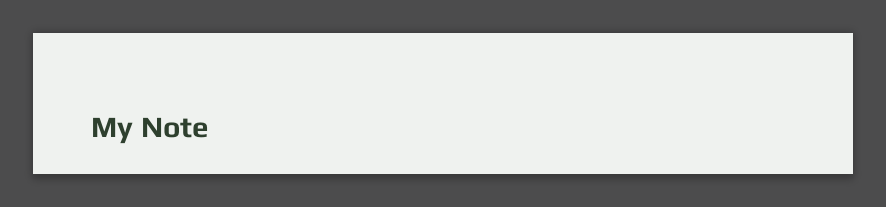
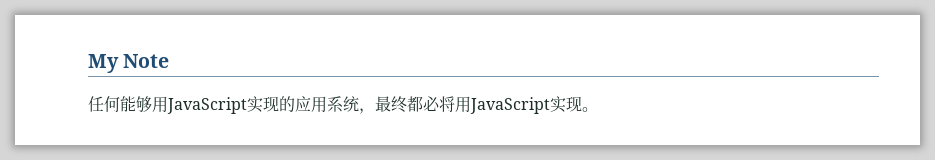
+ 任何能够用JavaScript实现的应用系统，最终都必将用JavaScript实现。

